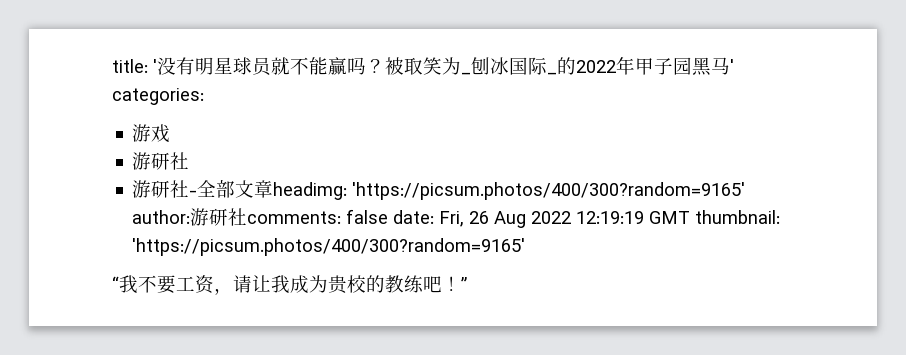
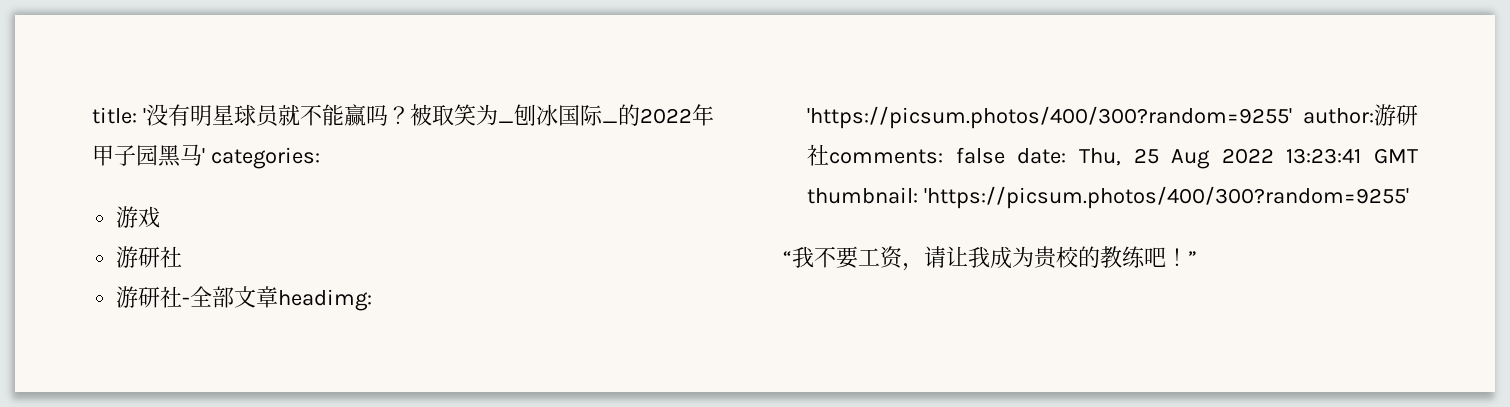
- 游研社-全部文章headimg: 'https://picsum.photos/400/300?random=9165' author:游研社comments: false date: Fri, 26 Aug 2022 12:19:19 GMT thumbnail: 'https://picsum.photos/400/300?random=9165'
+ 游研社-全部文章headimg: 'https://picsum.photos/400/300?random=9255' author:游研社comments: false date: Thu, 25 Aug 2022 13:23:41 GMT thumbnail: 'https://picsum.photos/400/300?random=9255'

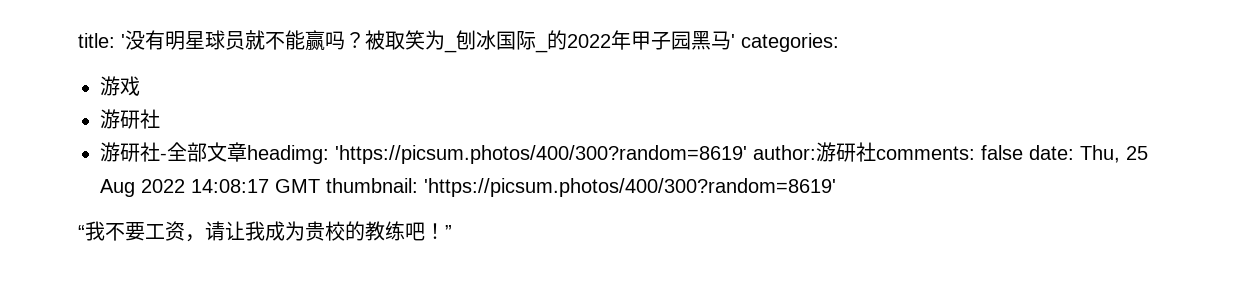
- 游研社-全部文章headimg: 'https://picsum.photos/400/300?random=9255' author:游研社comments: false date: Thu, 25 Aug 2022 13:23:41 GMT thumbnail: 'https://picsum.photos/400/300?random=9255'
+ 游研社-全部文章headimg: 'https://picsum.photos/400/300?random=8619' author:游研社comments: false date: Thu, 25 Aug 2022 14:08:17 GMT thumbnail: 'https://picsum.photos/400/300?random=8619'

